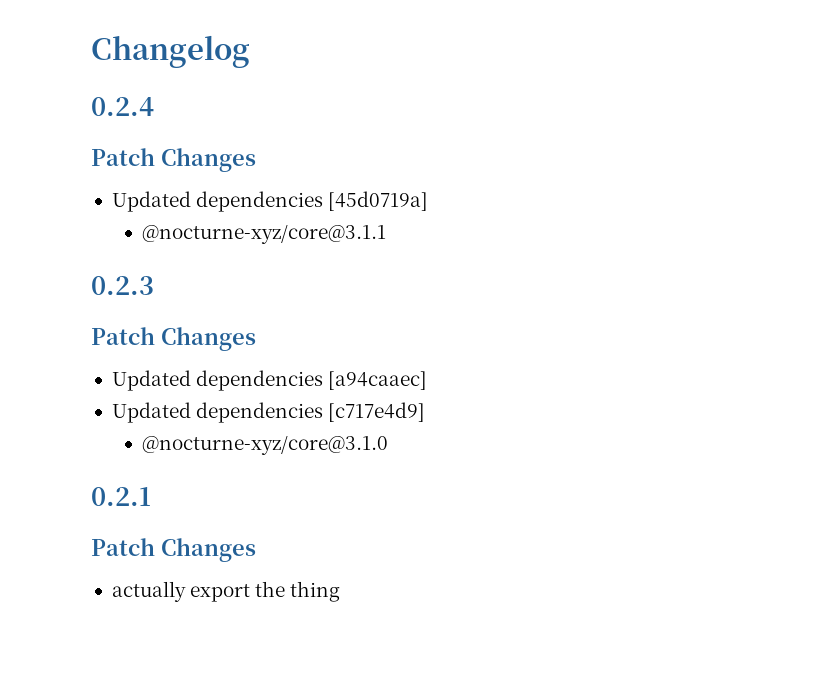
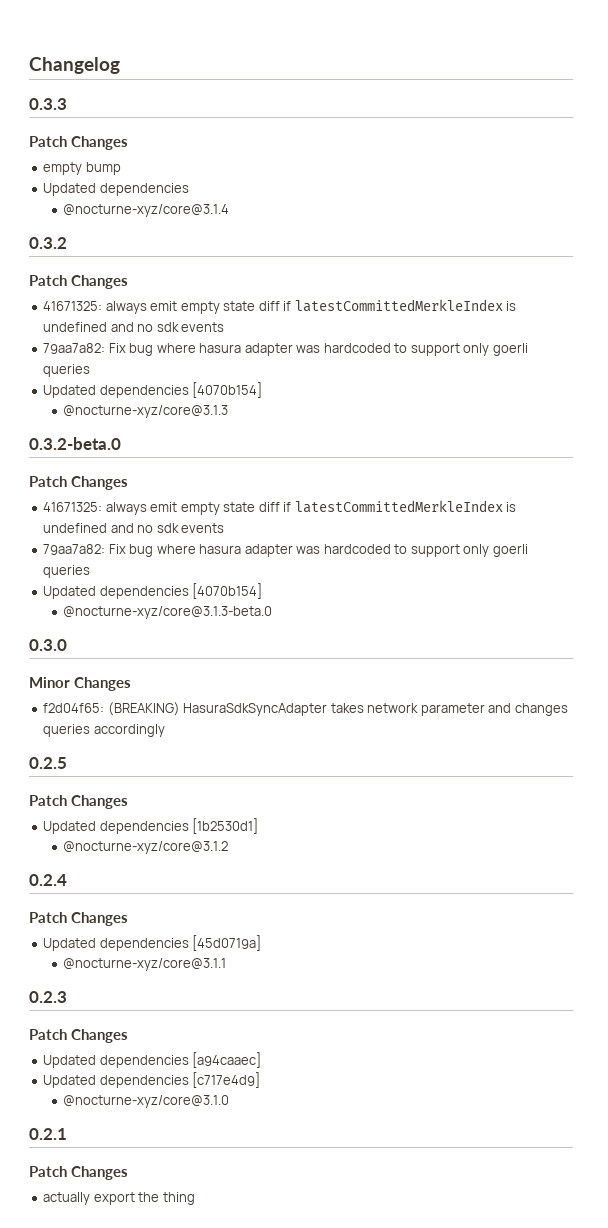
+ 0.3.3
+ Patch Changes
+ empty bump
+ Updated dependencies
+ @nocturne-xyz/core@3.1.4
+ 0.3.2
+ Patch Changes
+ 41671325: always emit empty state diff if latestCommittedMerkleIndex is undefined and no sdk events
+ 79aa7a82: Fix bug where hasura adapter was hardcoded to support only goerli queries
+ Updated dependencies [4070b154]
+ @nocturne-xyz/core@3.1.3
+ 0.3.2-beta.0
+ Patch Changes
+ 41671325: always emit empty state diff if latestCommittedMerkleIndex is undefined and no sdk events
+ 79aa7a82: Fix bug where hasura adapter was hardcoded to support only goerli queries
+ Updated dependencies [4070b154]
+ @nocturne-xyz/core@3.1.3-beta.0
+ 0.3.0
+ Minor Changes
+ f2d04f65: (BREAKING) HasuraSdkSyncAdapter takes network parameter and changes queries accordingly
+ 0.2.5
+ Patch Changes
+ Updated dependencies [1b2530d1]
+ @nocturne-xyz/core@3.1.2

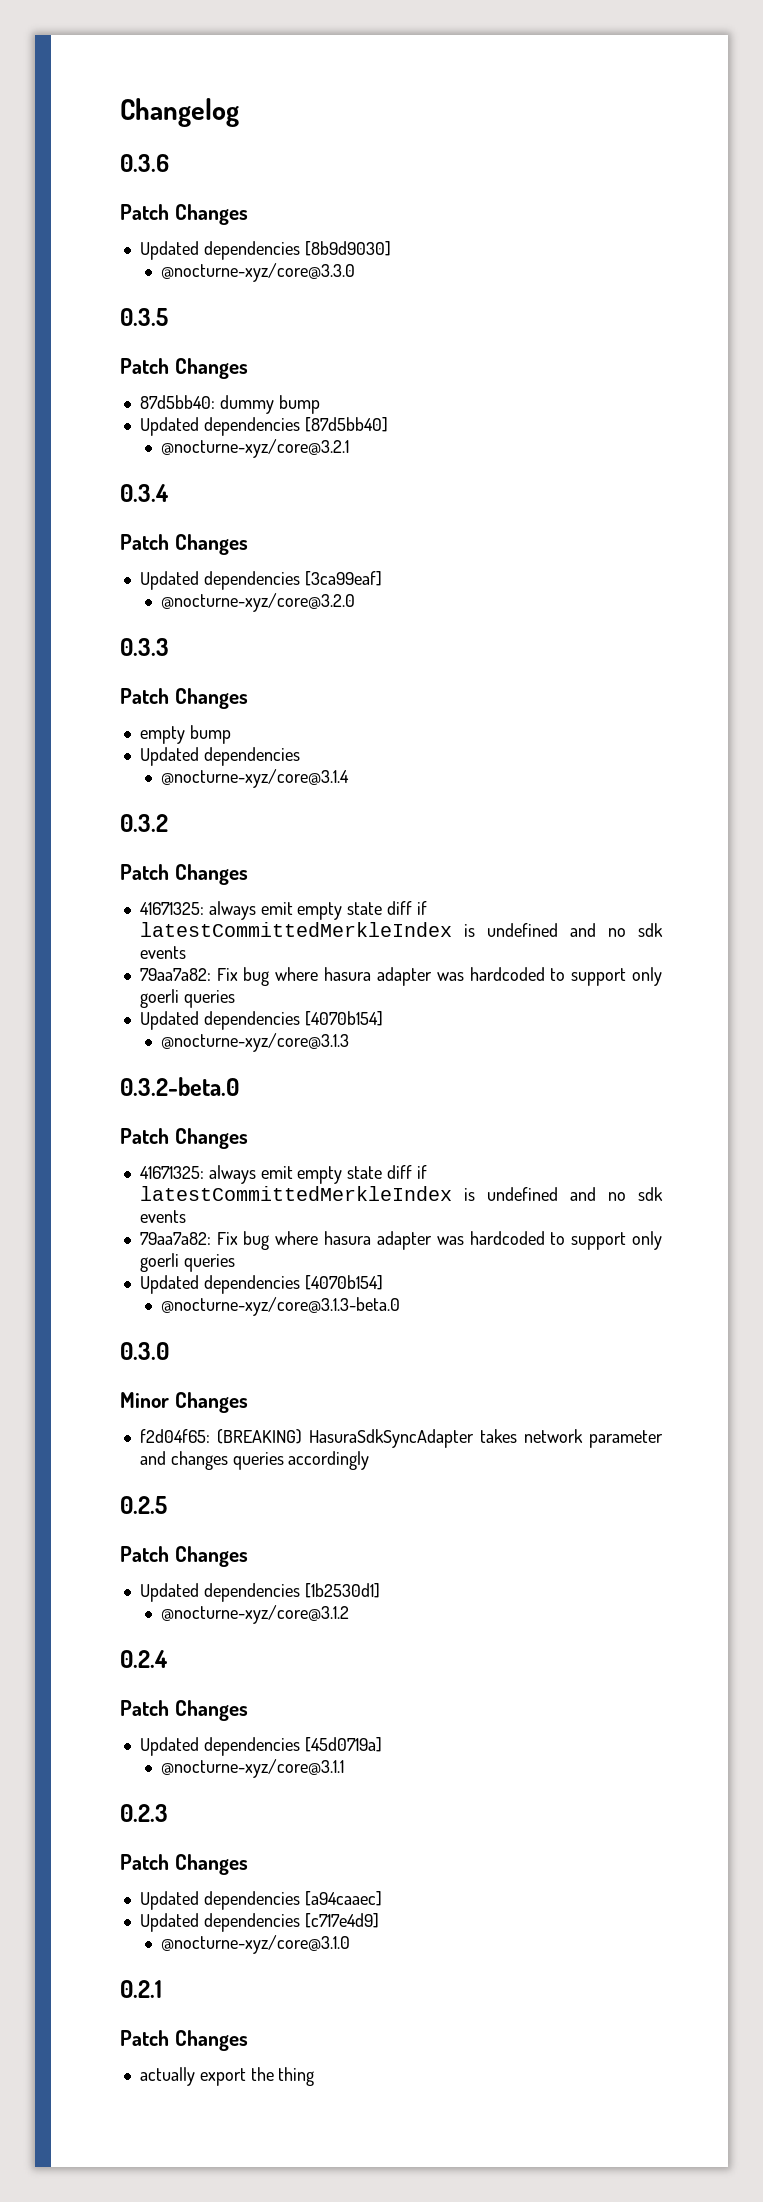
+ 0.3.6
+ Patch Changes
+ Updated dependencies [8b9d9030]
+ @nocturne-xyz/core@3.3.0
+ 0.3.5
+ Patch Changes
+ 87d5bb40: dummy bump
+ Updated dependencies [87d5bb40]
+ @nocturne-xyz/core@3.2.1
+ 0.3.4
+ Patch Changes
+ Updated dependencies [3ca99eaf]
+ @nocturne-xyz/core@3.2.0

